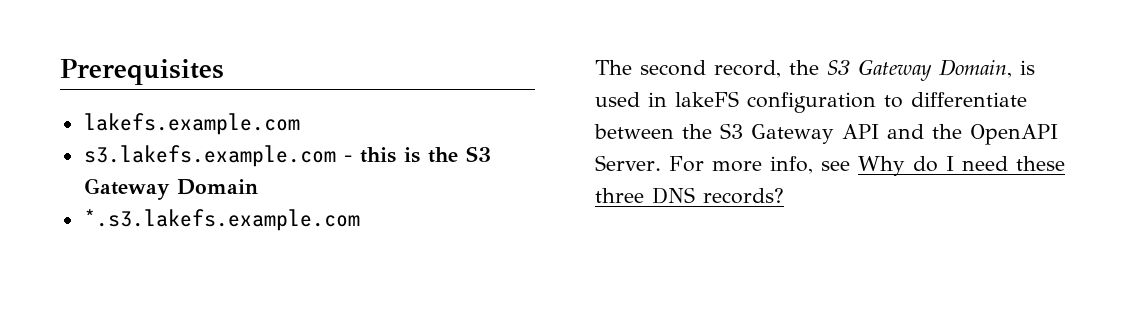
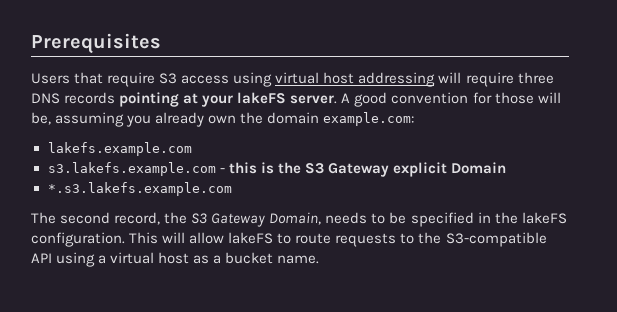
+ Users that require S3 access using virtual host addressing will require three DNS records pointing at your lakeFS server. A good convention for those will be, assuming you already own the domain example.com:
- s3.lakefs.example.com - this is the S3 Gateway Domain
+ s3.lakefs.example.com - this is the S3 Gateway explicit Domain
- The second record, the S3 Gateway Domain, is used in lakeFS configuration to differentiate between the S3 Gateway API and the OpenAPI Server. For more info, see Why do I need these three DNS records?
+ The second record, the S3 Gateway Domain, needs to be specified in the lakeFS configuration. This will allow lakeFS to route requests to the S3-compatible API using a virtual host as a bucket name.

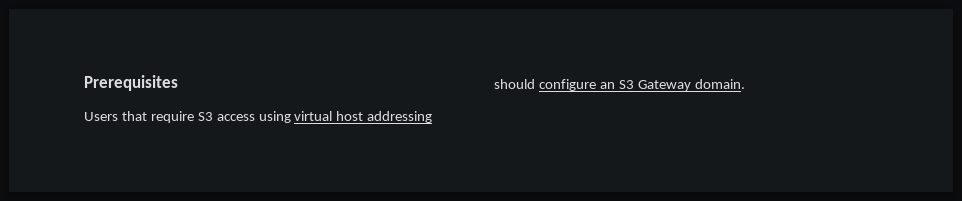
- Users that require S3 access using virtual host addressing will require three DNS records pointing at your lakeFS server. A good convention for those will be, assuming you already own the domain example.com:
- lakefs.example.com
- s3.lakefs.example.com - this is the S3 Gateway explicit Domain
- *.s3.lakefs.example.com
- The second record, the S3 Gateway Domain, needs to be specified in the lakeFS configuration. This will allow lakeFS to route requests to the S3-compatible API using a virtual host as a bucket name.
+ Users that require S3 access using virtual host addressing should configure an S3 Gateway domain.

